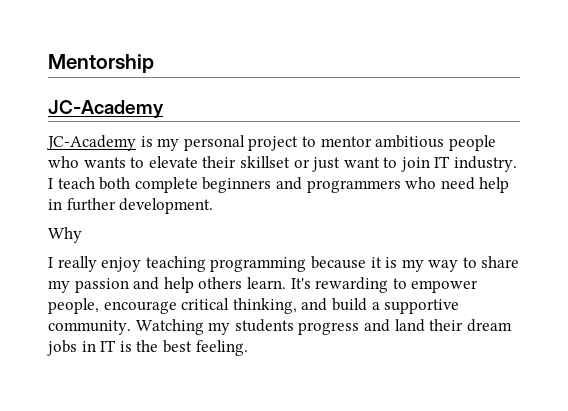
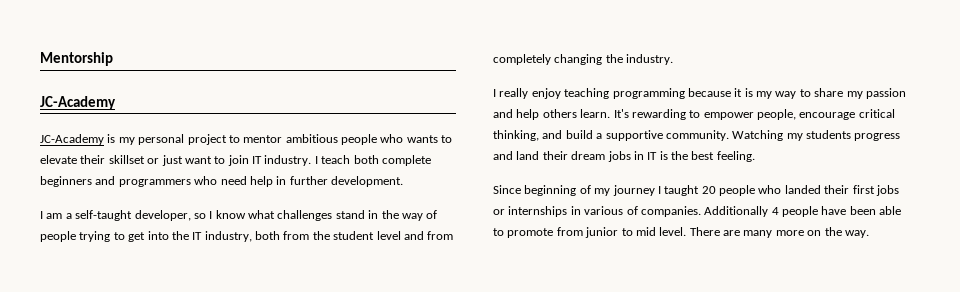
- Why
+ I am a self-taught developer, so I know what challenges stand in the way of people trying to get into the IT industry, both from the student level and from completely changing the industry.
+ Since beginning of my journey I taught 20 people who landed their first jobs or internships in various of companies. Additionally 4 people have been able to promote from junior to mid level. There are many more on the way.

